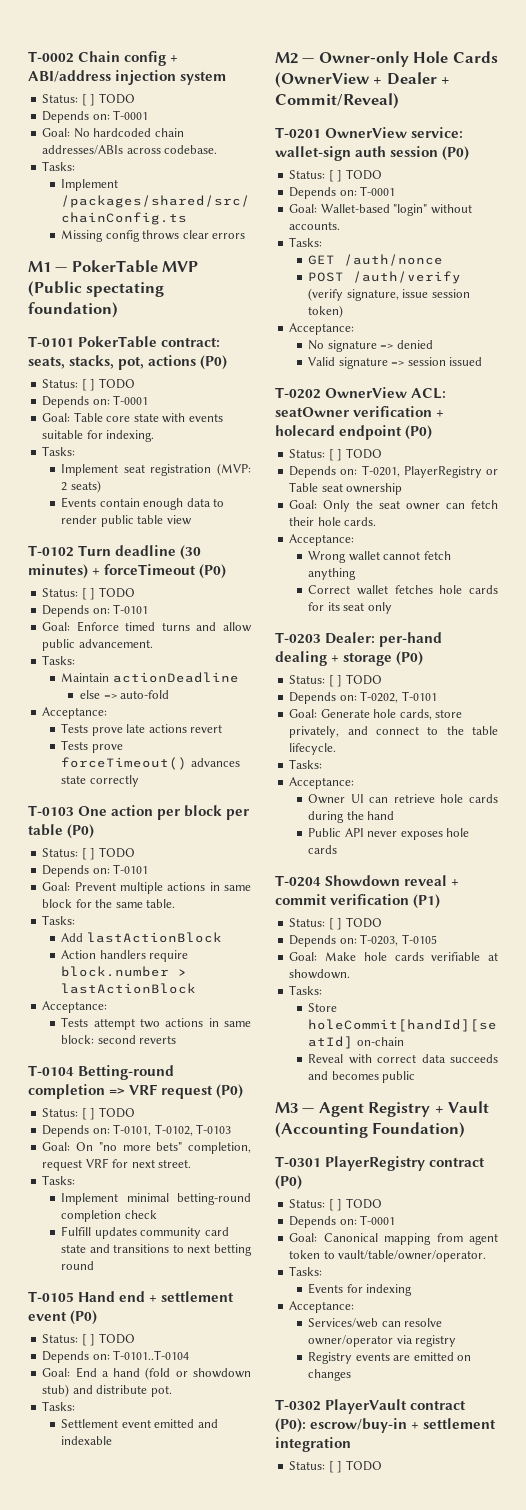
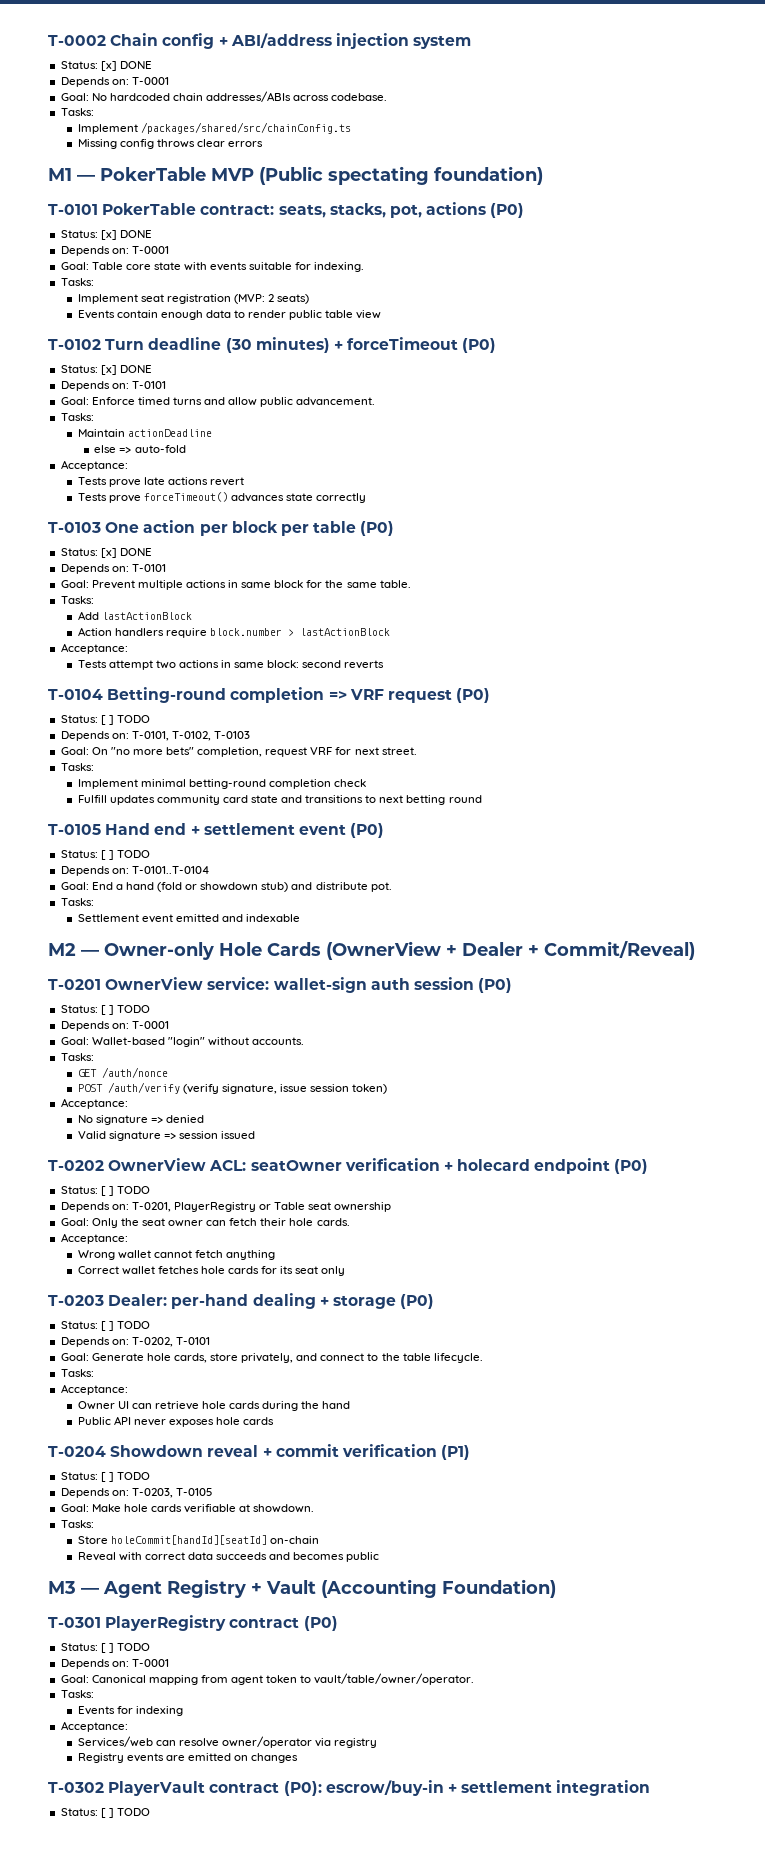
  T-0002 Chain config + ABI/address injection system
- Status: [ ] TODO
+ Status: [x] DONE
  T-0101 PokerTable contract: seats, stacks, pot, actions (P0)
- Status: [ ] TODO
+ Status: [x] DONE
  T-0102 Turn deadline (30 minutes) + forceTimeout (P0)
- Status: [ ] TODO
+ Status: [x] DONE
  T-0103 One action per block per table (P0)
- Status: [ ] TODO
+ Status: [x] DONE

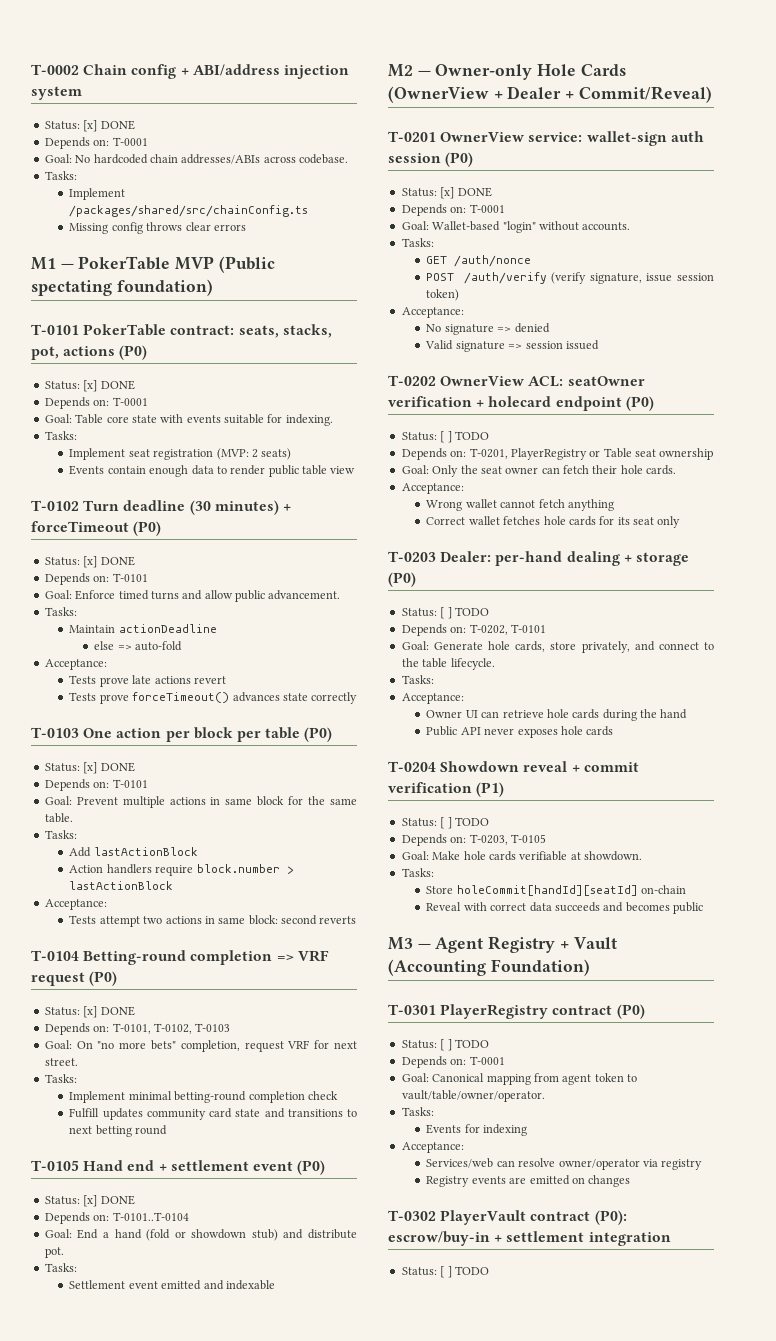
  T-0104 Betting-round completion => VRF request (P0)
- Status: [ ] TODO
+ Status: [x] DONE
  T-0105 Hand end + settlement event (P0)
- Status: [ ] TODO
+ Status: [x] DONE
  T-0201 OwnerView service: wallet-sign auth session (P0)
- Status: [ ] TODO
+ Status: [x] DONE

